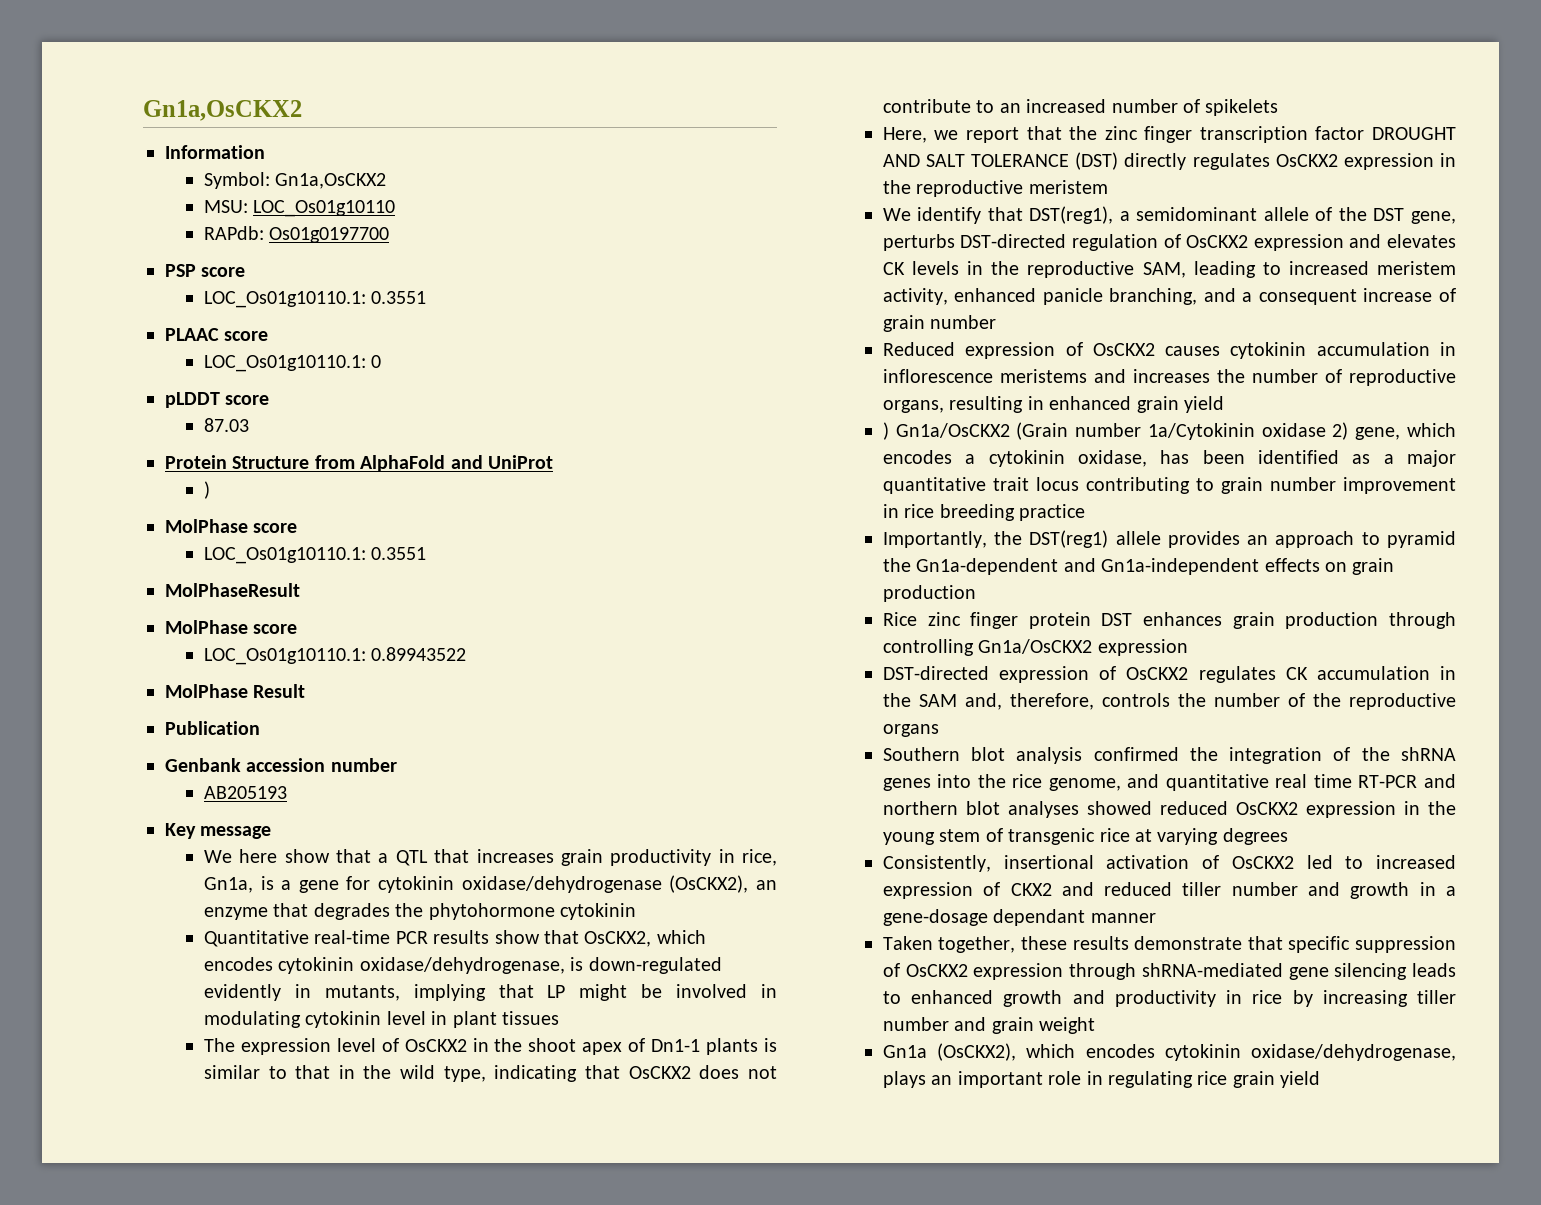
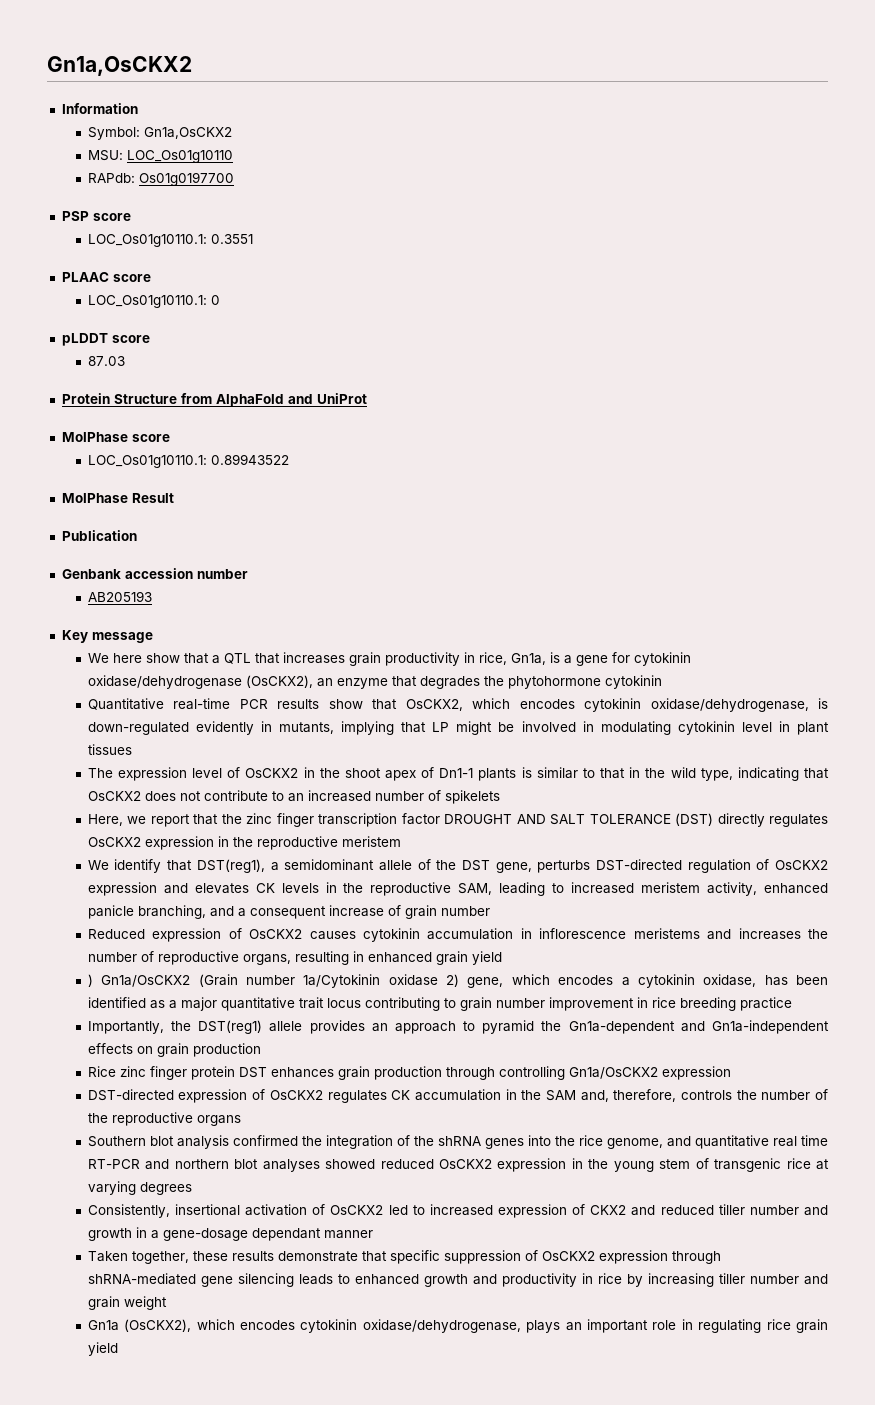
  Protein Structure from AlphaFold and UniProt
- )
- MolPhase score
- LOC_Os01g10110.1: 0.3551
- MolPhaseResult

